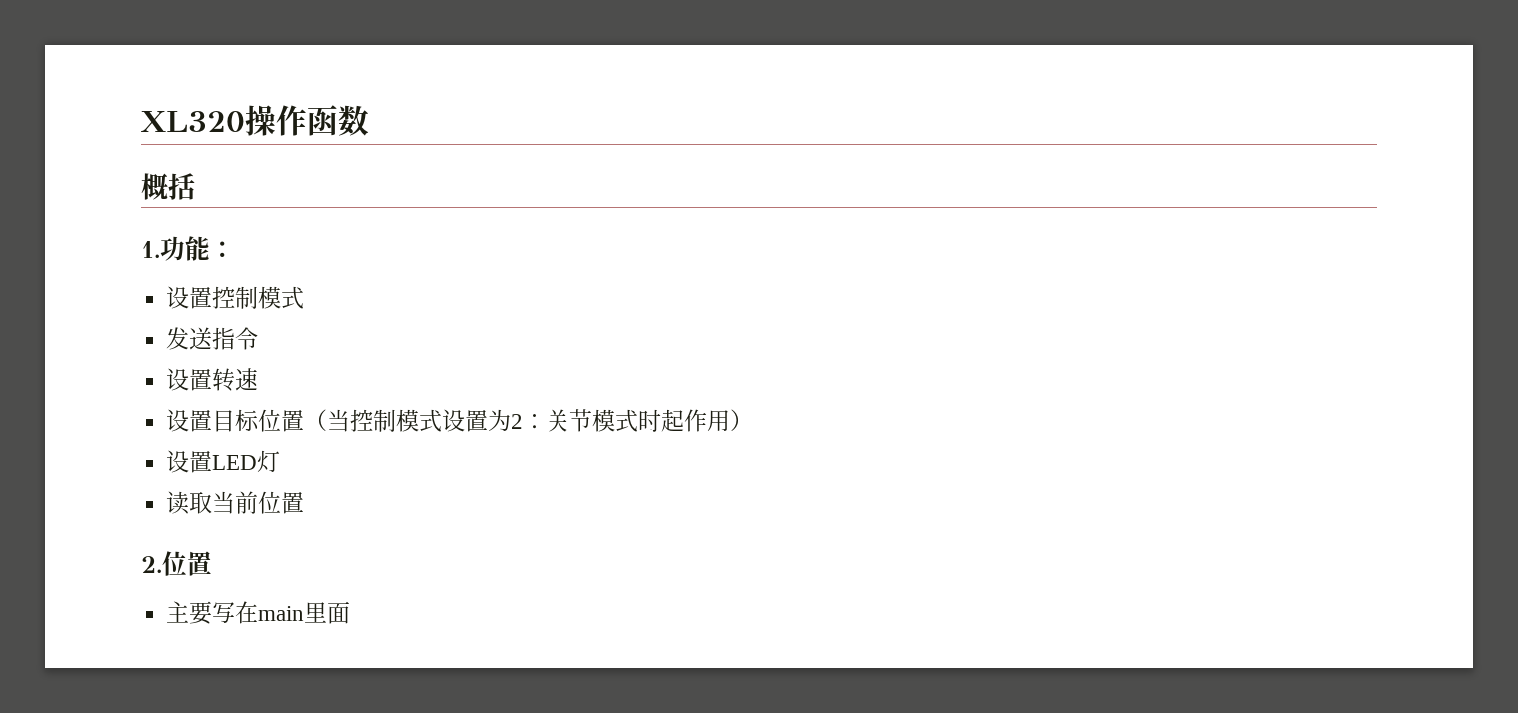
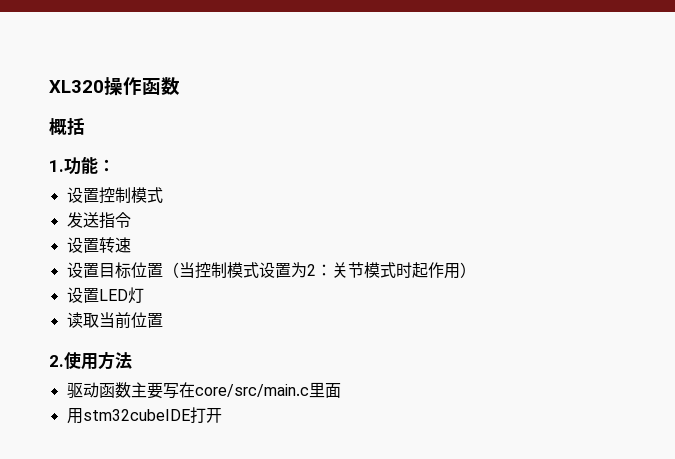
- 2.位置
- 主要写在main里面
+ 2.使用方法
+ 驱动函数主要写在core/src/main.c里面
+ 用stm32cubeIDE打开

